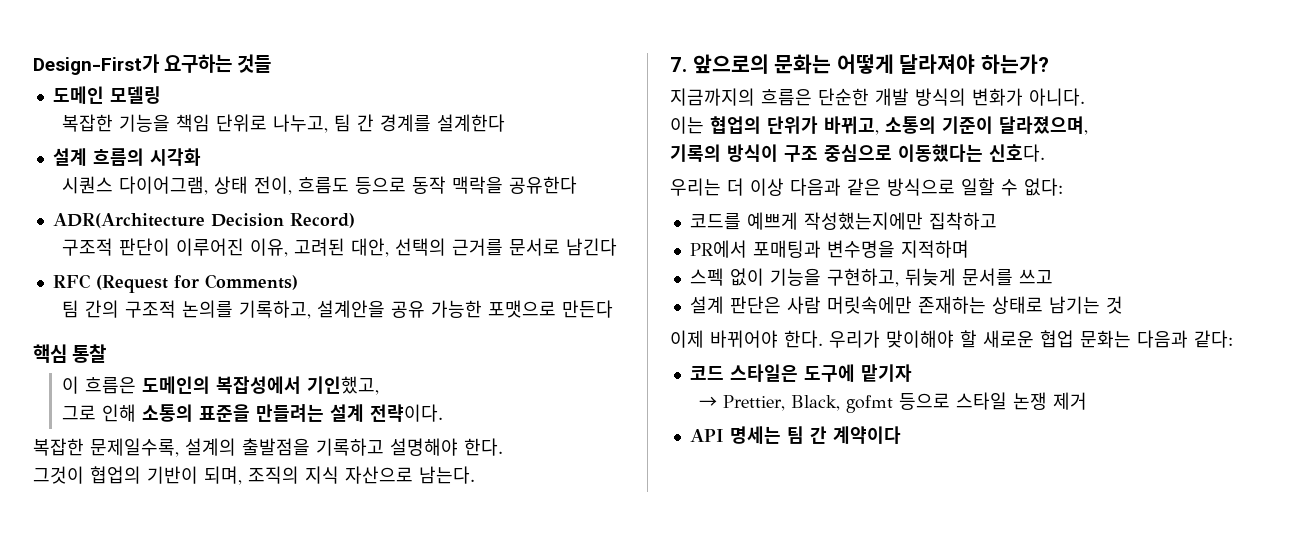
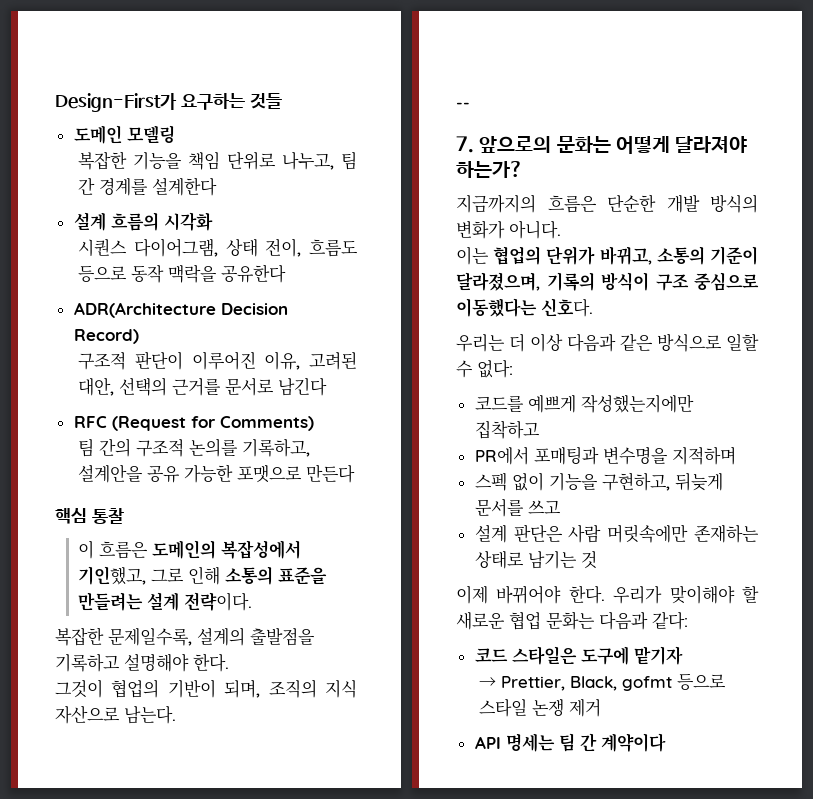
- 이 흐름은 도메인의 복잡성에서 기인했고,
- 그로 인해 소통의 표준을 만들려는 설계 전략이다.
+ 이 흐름은 도메인의 복잡성에서 기인했고, 그로 인해 소통의 표준을 만들려는 설계 전략이다.
+ --
- 이는 협업의 단위가 바뀌고, 소통의 기준이 달라졌으며,
- 기록의 방식이 구조 중심으로 이동했다는 신호다.
+ 이는 협업의 단위가 바뀌고, 소통의 기준이 달라졌으며, 기록의 방식이 구조 중심으로 이동했다는 신호다.

